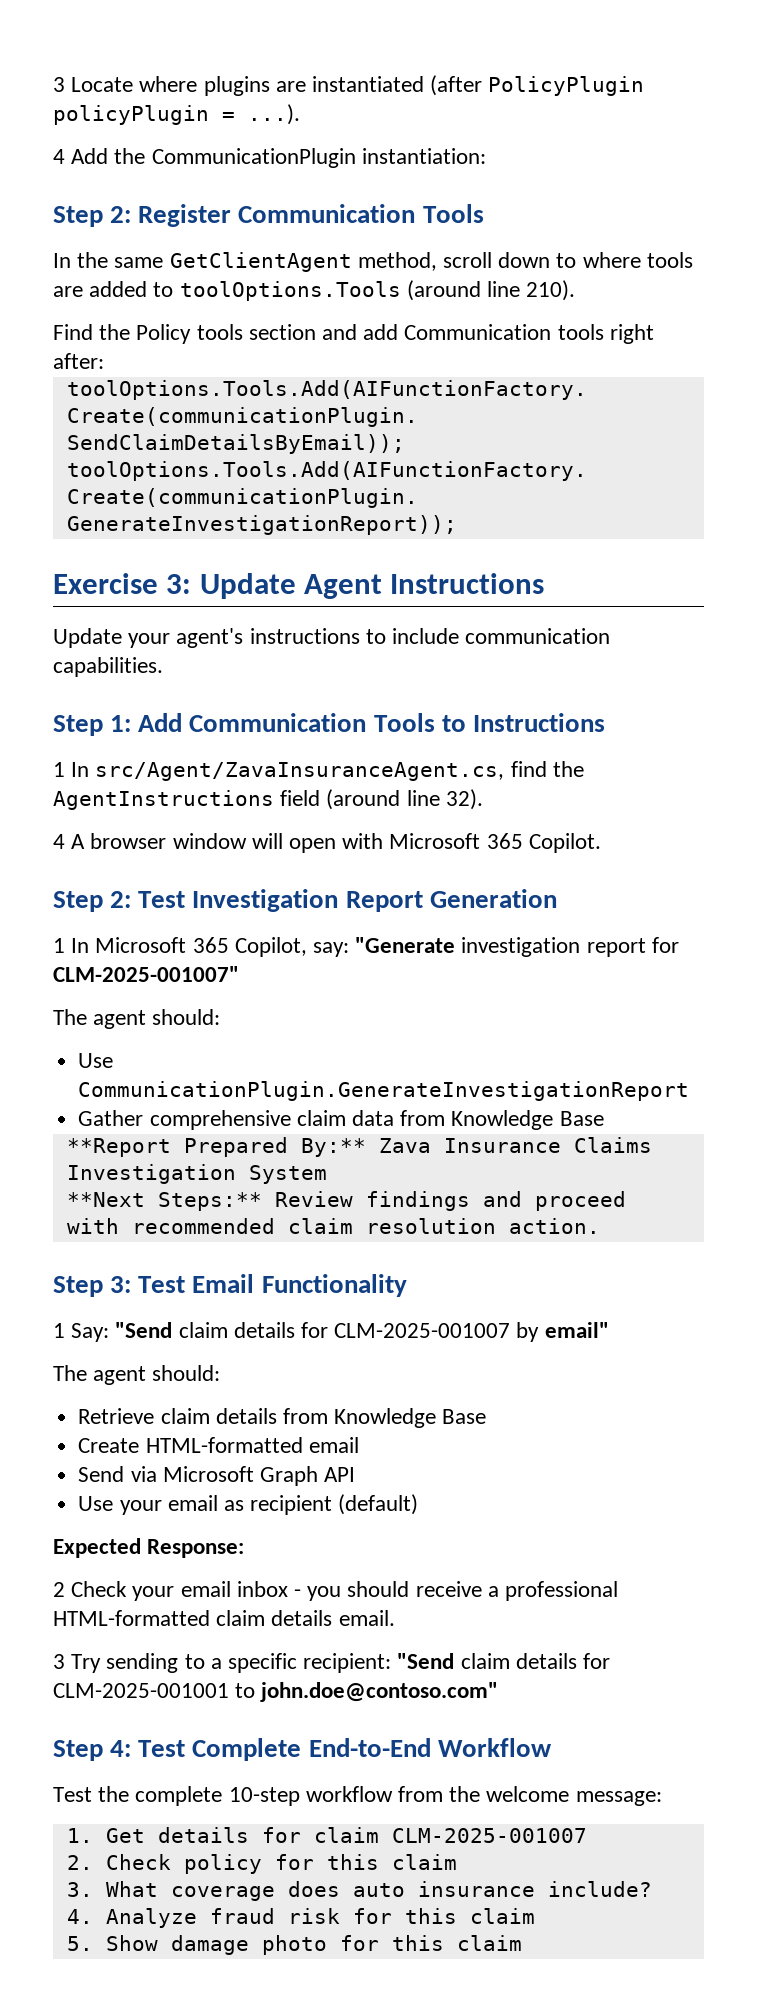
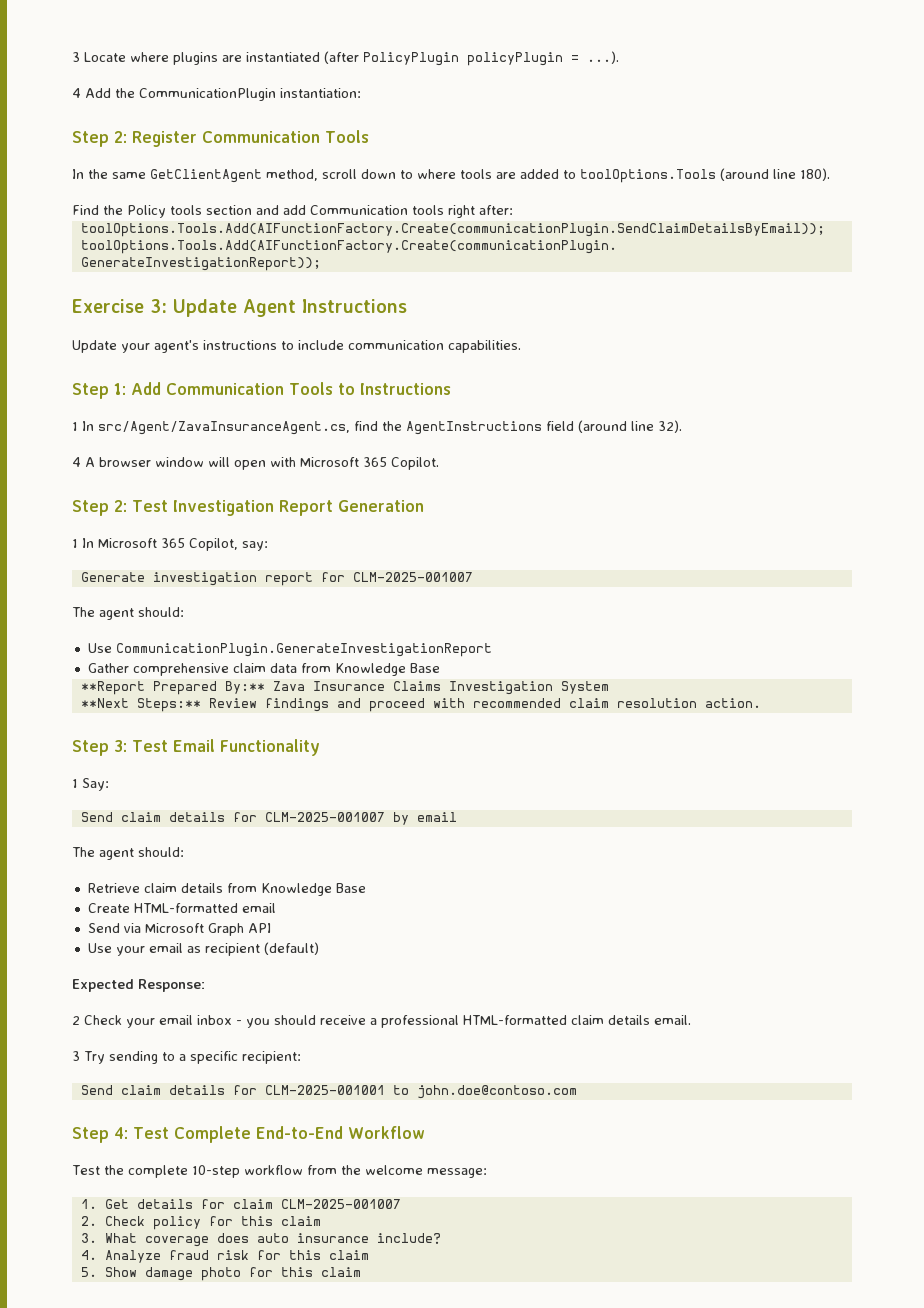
- In the same GetClientAgent method, scroll down to where tools are added to toolOptions.Tools (around line 210).
+ In the same GetClientAgent method, scroll down to where tools are added to toolOptions.Tools (around line 180).
- 1 In Microsoft 365 Copilot, say: "Generate investigation report for CLM-2025-001007"
+ 1 In Microsoft 365 Copilot, say:
+ Generate investigation report for CLM-2025-001007
- 1 Say: "Send claim details for CLM-2025-001007 by email"
+ 1 Say:
+ Send claim details for CLM-2025-001007 by email
- 3 Try sending to a specific recipient: "Send claim details for CLM-2025-001001 to john.doe@contoso.com"
+ 3 Try sending to a specific recipient:
+ Send claim details for CLM-2025-001001 to john.doe@contoso.com

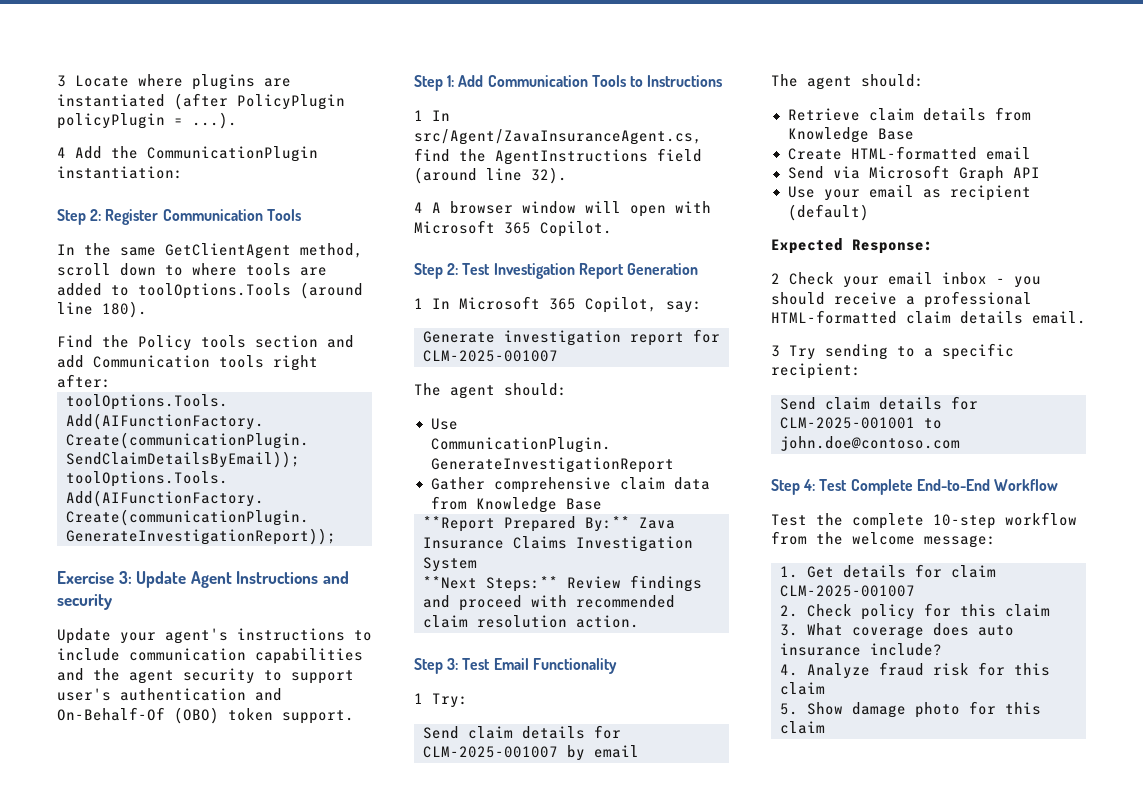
- Exercise 3: Update Agent Instructions
+ Exercise 3: Update Agent Instructions and security
- Update your agent's instructions to include communication capabilities.
+ Update your agent's instructions to include communication capabilities and the agent security to support user's authentication and On-Behalf-Of (OBO) token support.
- 1 Say:
+ 1 Try:

